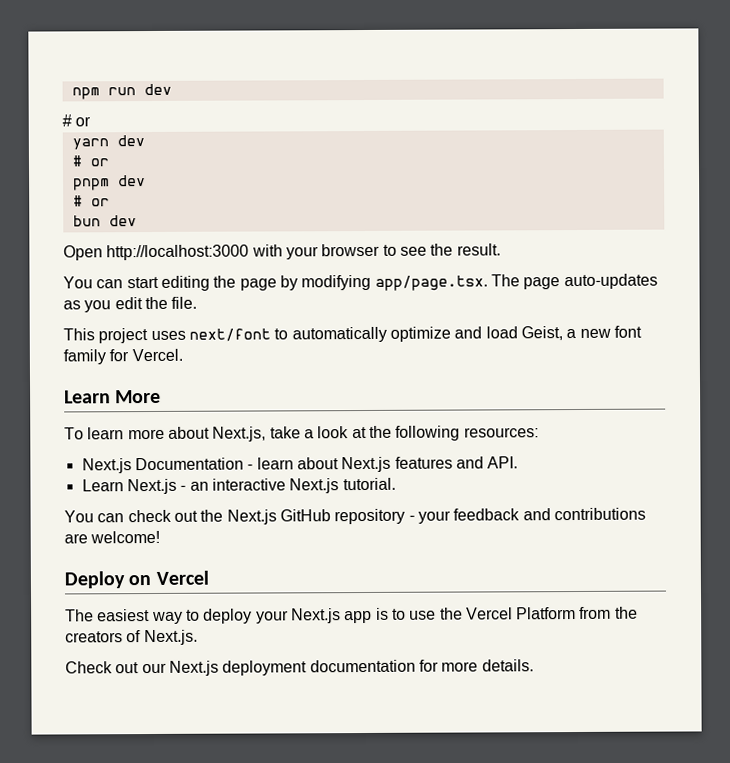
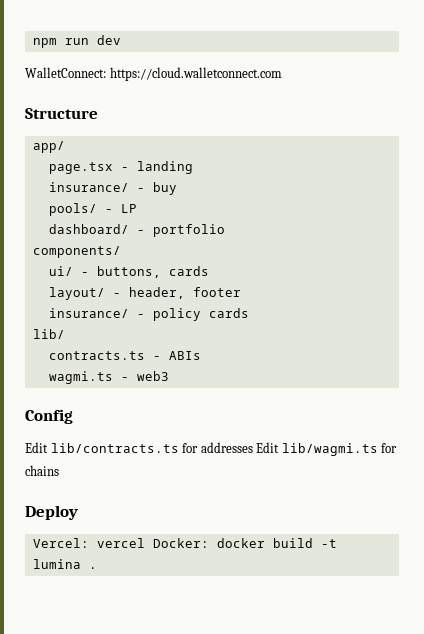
  npm run dev
- # or
- yarn dev
- # or
- pnpm dev
- # or
- bun dev
- Open http://localhost:3000 with your browser to see the result.
- You can start editing the page by modifying app/page.tsx. The page auto-updates as you edit the file.
- This project uses next/font to automatically optimize and load Geist, a new font family for Vercel.
- Learn More
- To learn more about Next.js, take a look at the following resources:
- Next.js Documentation - learn about Next.js features and API.
- Learn Next.js - an interactive Next.js tutorial.
- You can check out the Next.js GitHub repository - your feedback and contributions are welcome!
- Deploy on Vercel
- The easiest way to deploy your Next.js app is to use the Vercel Platform from the creators of Next.js.
- Check out our Next.js deployment documentation for more details.
+ WalletConnect: https://cloud.walletconnect.com
+ Structure
+ app/
+ page.tsx - landing
+ insurance/ - buy
+ pools/ - LP
+ dashboard/ - portfolio
+ components/
+ ui/ - buttons, cards
+ layout/ - header, footer
+ insurance/ - policy cards
+ lib/
+ contracts.ts - ABIs
+ wagmi.ts - web3
+ Config
+ Edit lib/contracts.ts for addresses Edit lib/wagmi.ts for chains
+ Deploy
+ Vercel: vercel Docker: docker build -t lumina .

